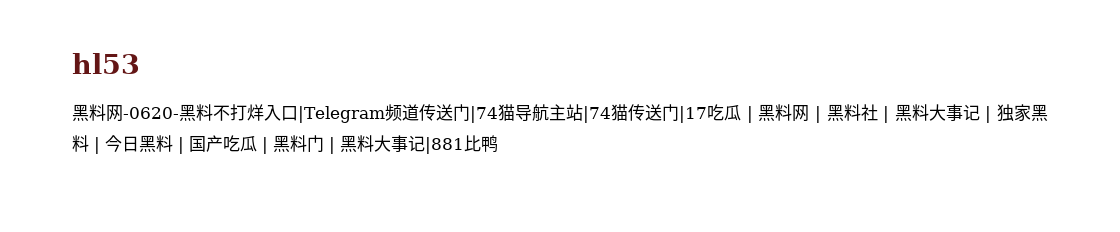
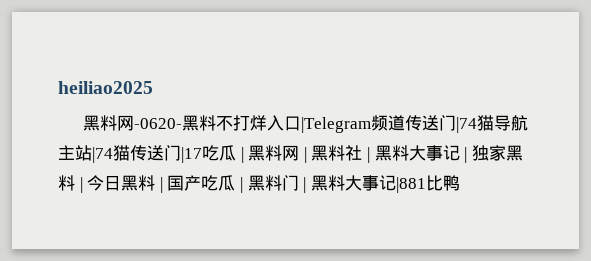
- hl53
+ heiliao2025

